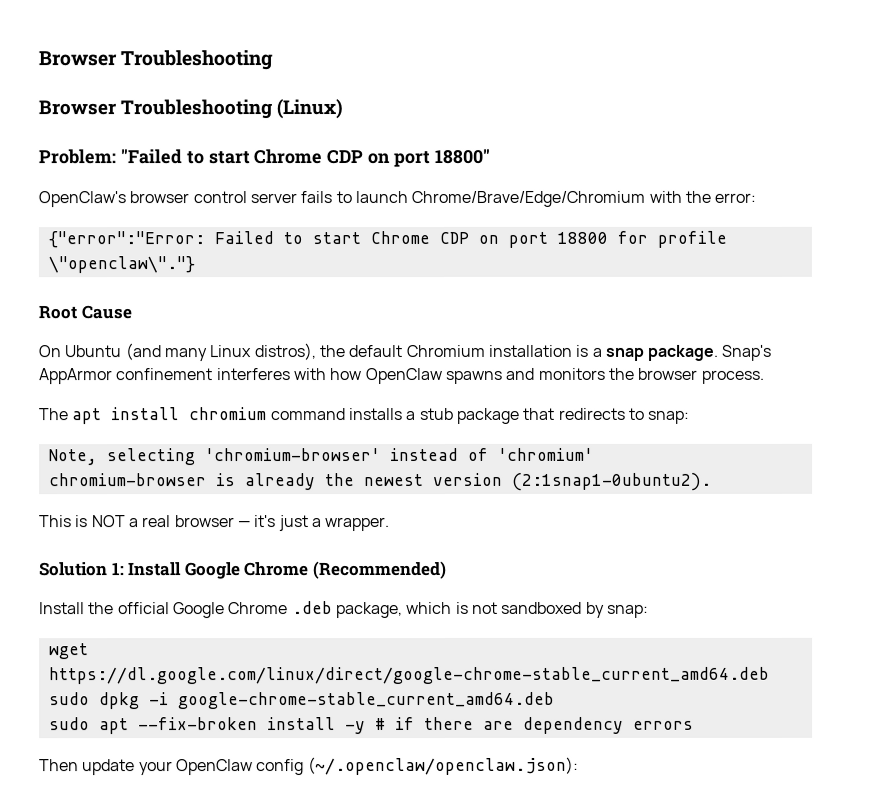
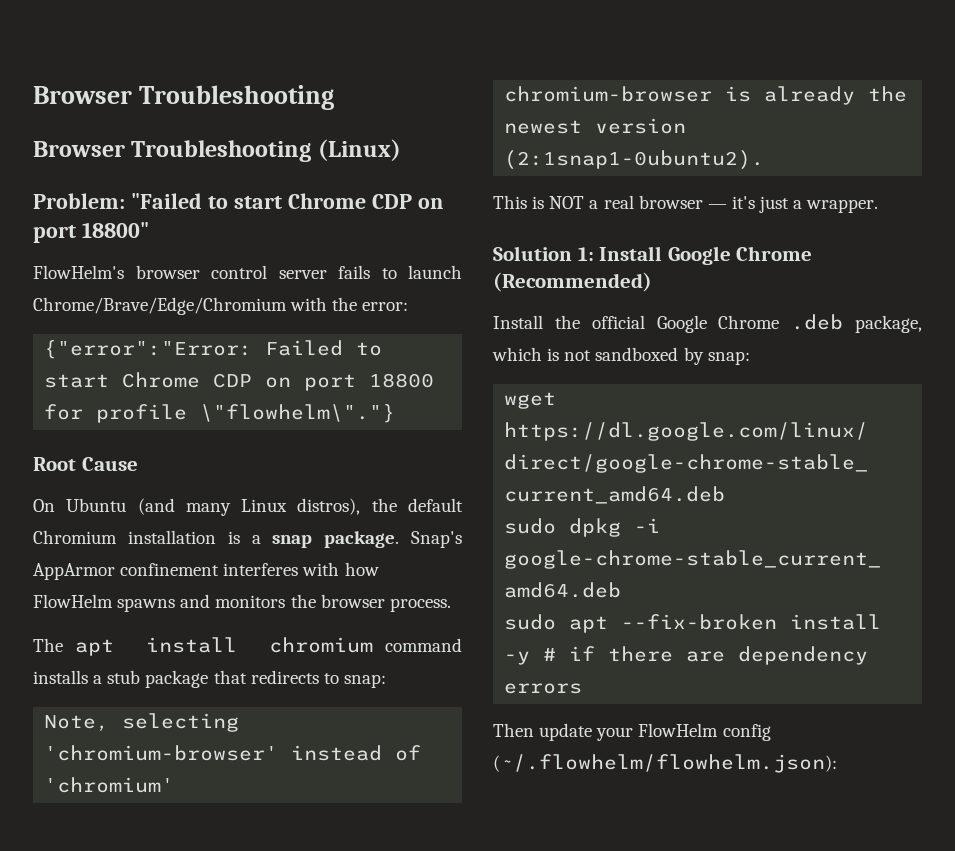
- OpenClaw's browser control server fails to launch Chrome/Brave/Edge/Chromium with the error:
+ FlowHelm's browser control server fails to launch Chrome/Brave/Edge/Chromium with the error:
- {"error":"Error: Failed to start Chrome CDP on port 18800 for profile \"openclaw\"."}
+ {"error":"Error: Failed to start Chrome CDP on port 18800 for profile \"flowhelm\"."}
- Snap's AppArmor confinement interferes with how OpenClaw spawns and monitors the browser process.
+ Snap's AppArmor confinement interferes with how FlowHelm spawns and monitors the browser process.
- Then update your OpenClaw config (~/.openclaw/openclaw.json):
+ Then update your FlowHelm config (~/.flowhelm/flowhelm.json):

